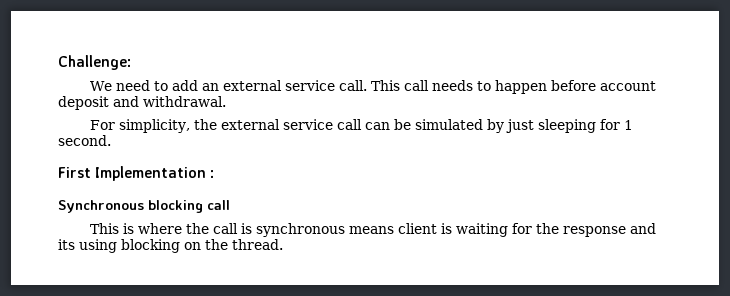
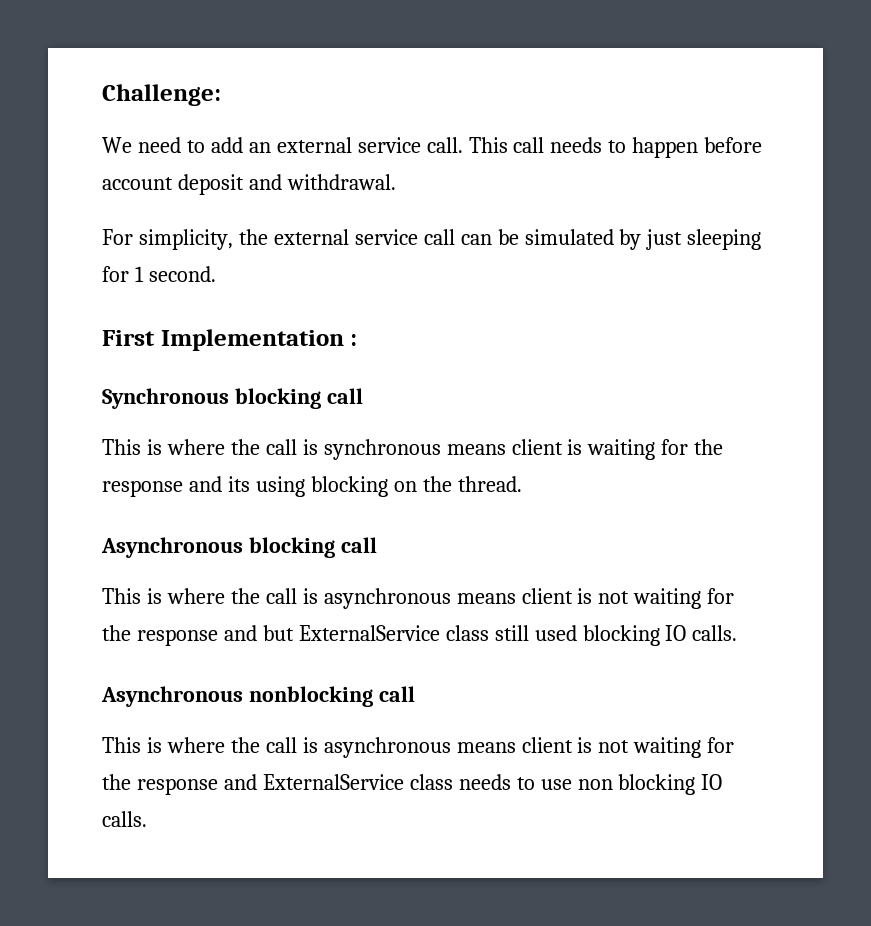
+ Asynchronous blocking call
+ This is where the call is asynchronous means client is not waiting for the response and but ExternalService class still used blocking IO calls.
+ Asynchronous nonblocking call
+ This is where the call is asynchronous means client is not waiting for the response and ExternalService class needs to use non blocking IO calls.

